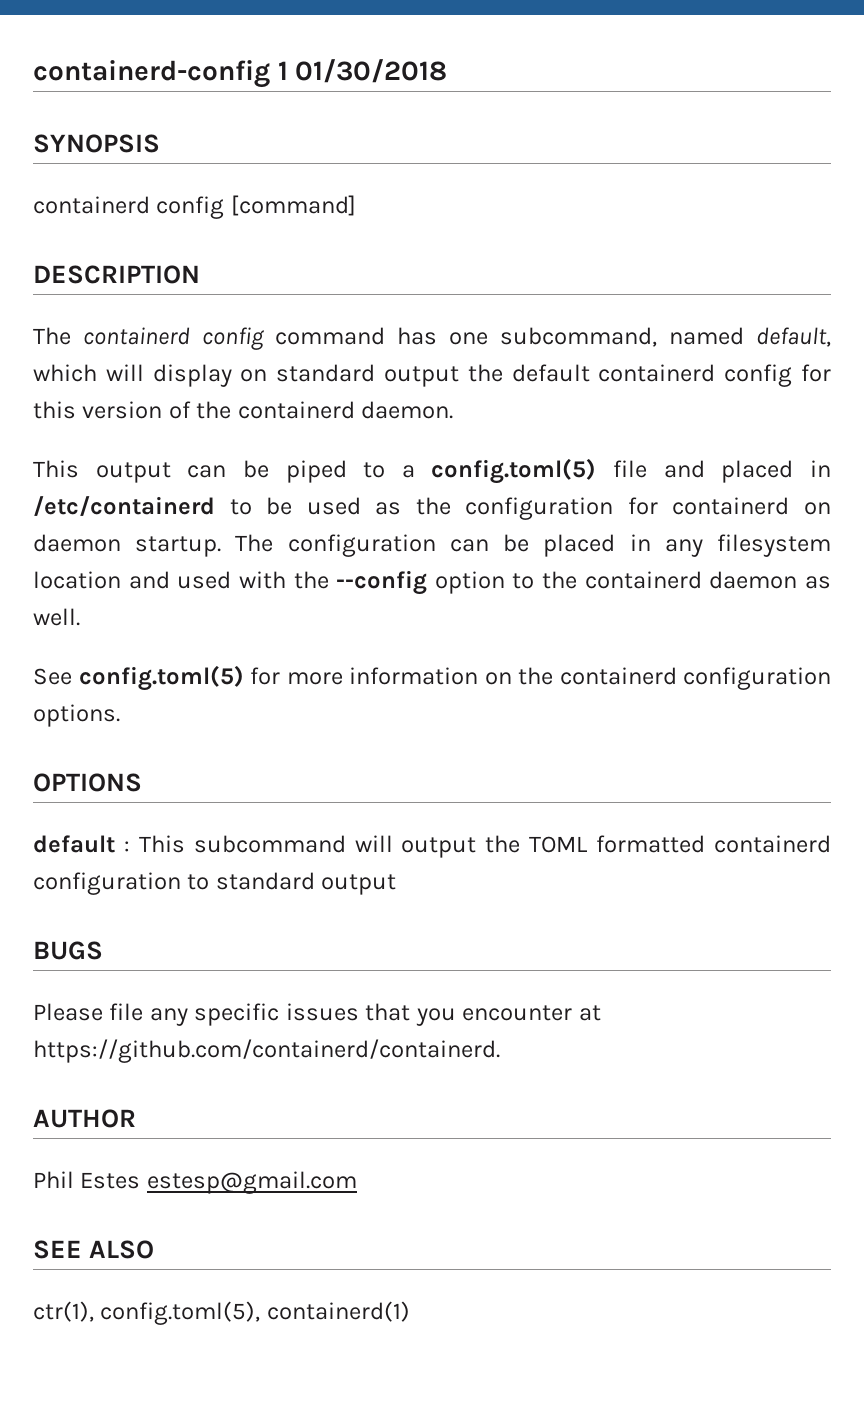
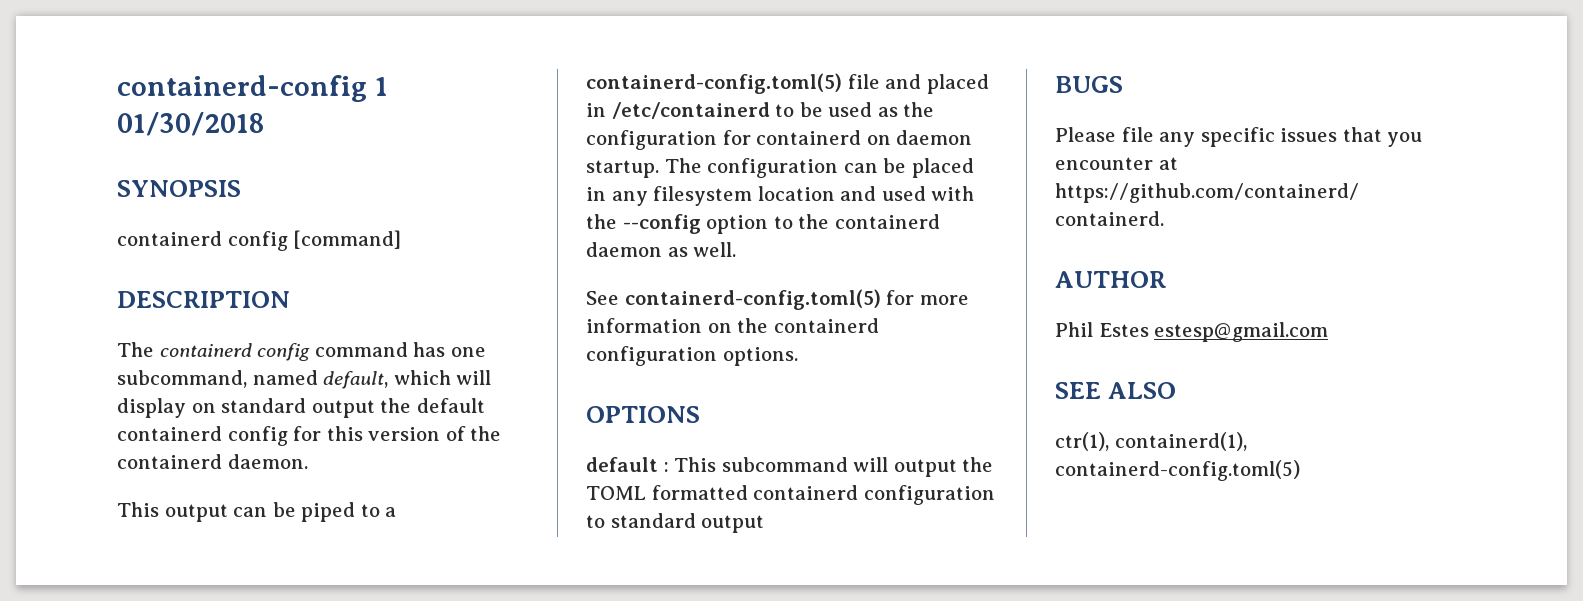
- This output can be piped to a config.toml(5) file and placed in /etc/containerd to be used as the configuration for containerd on daemon startup.
+ This output can be piped to a containerd-config.toml(5) file and placed in /etc/containerd to be used as the configuration for containerd on daemon startup.
- See config.toml(5) for more information on the containerd configuration options.
+ See containerd-config.toml(5) for more information on the containerd configuration options.
- ctr(1), config.toml(5), containerd(1)
+ ctr(1), containerd(1), containerd-config.toml(5)

